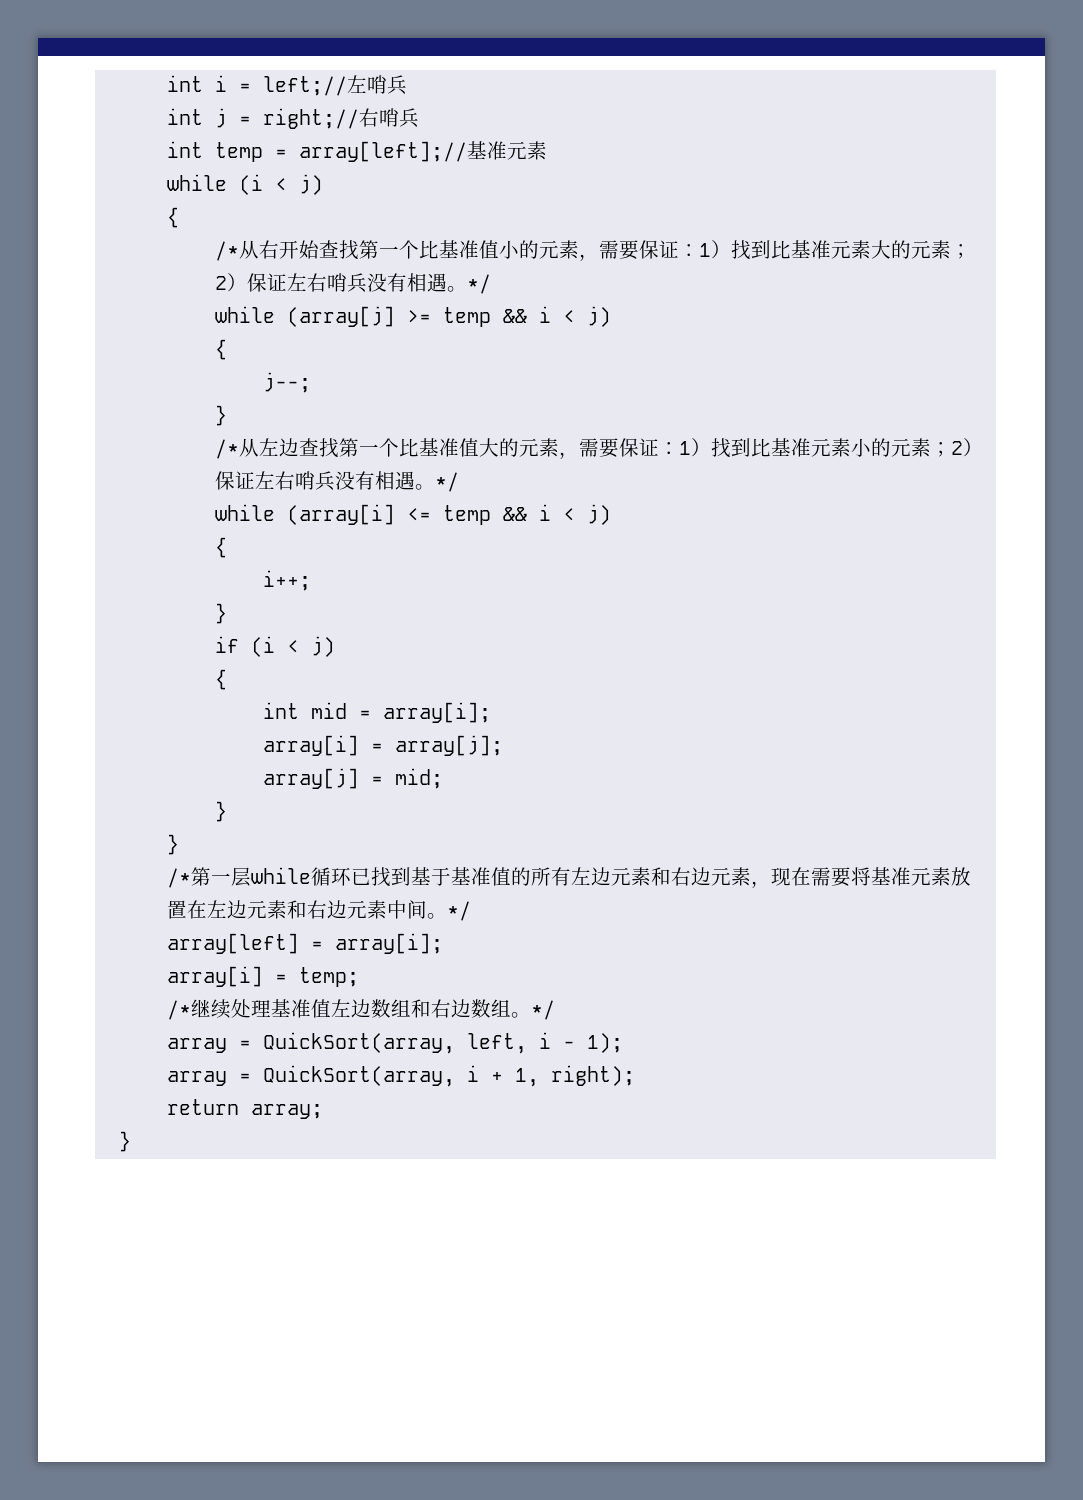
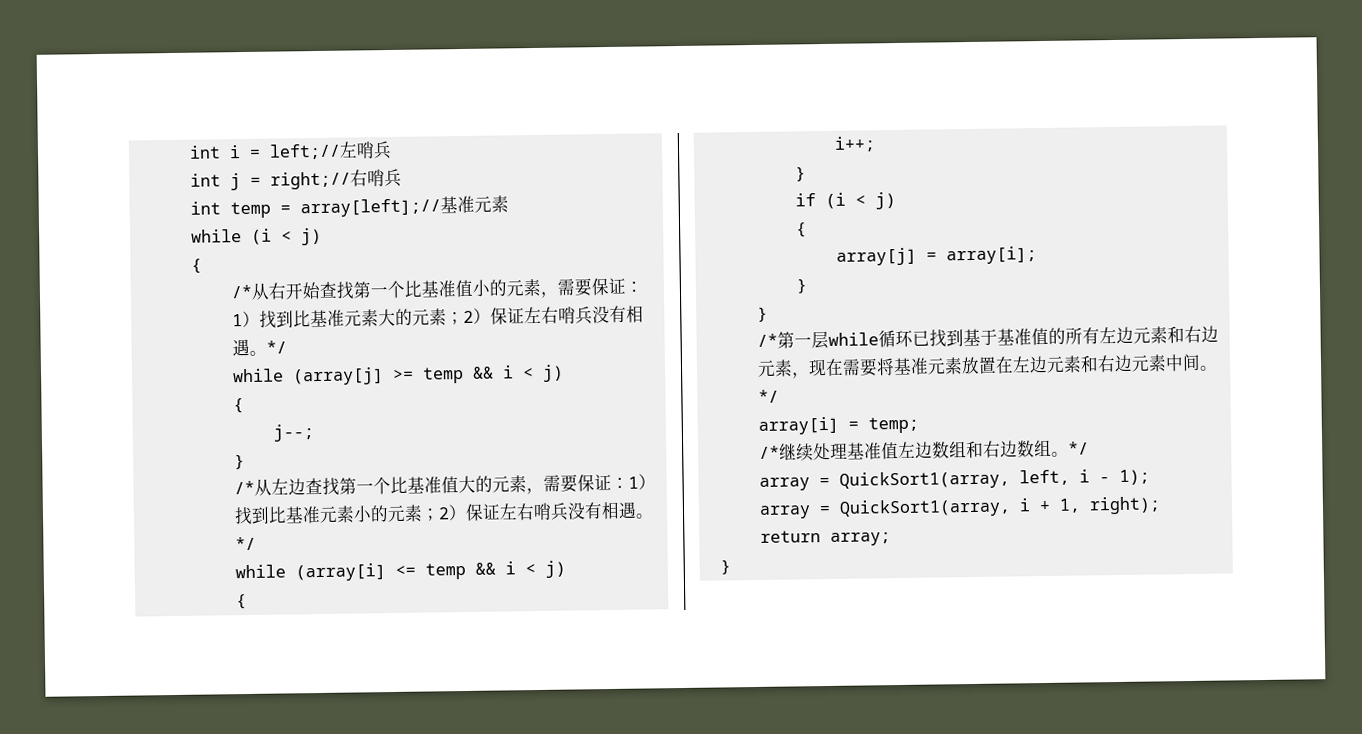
- int mid = array[i];
- array[i] = array[j];
- array[j] = mid;
+ array[j] = array[i];
- array[left] = array[i];
- array = QuickSort(array, left, i - 1);
+ array = QuickSort1(array, left, i - 1);
- array = QuickSort(array, i + 1, right);
+ array = QuickSort1(array, i + 1, right);

